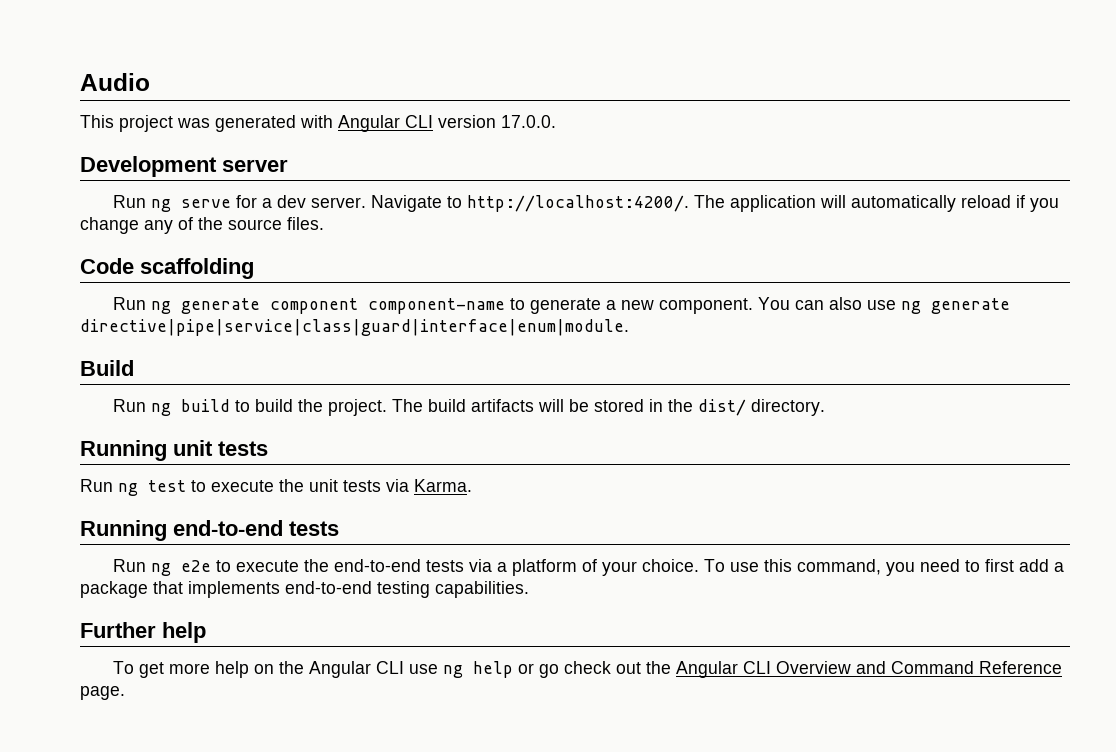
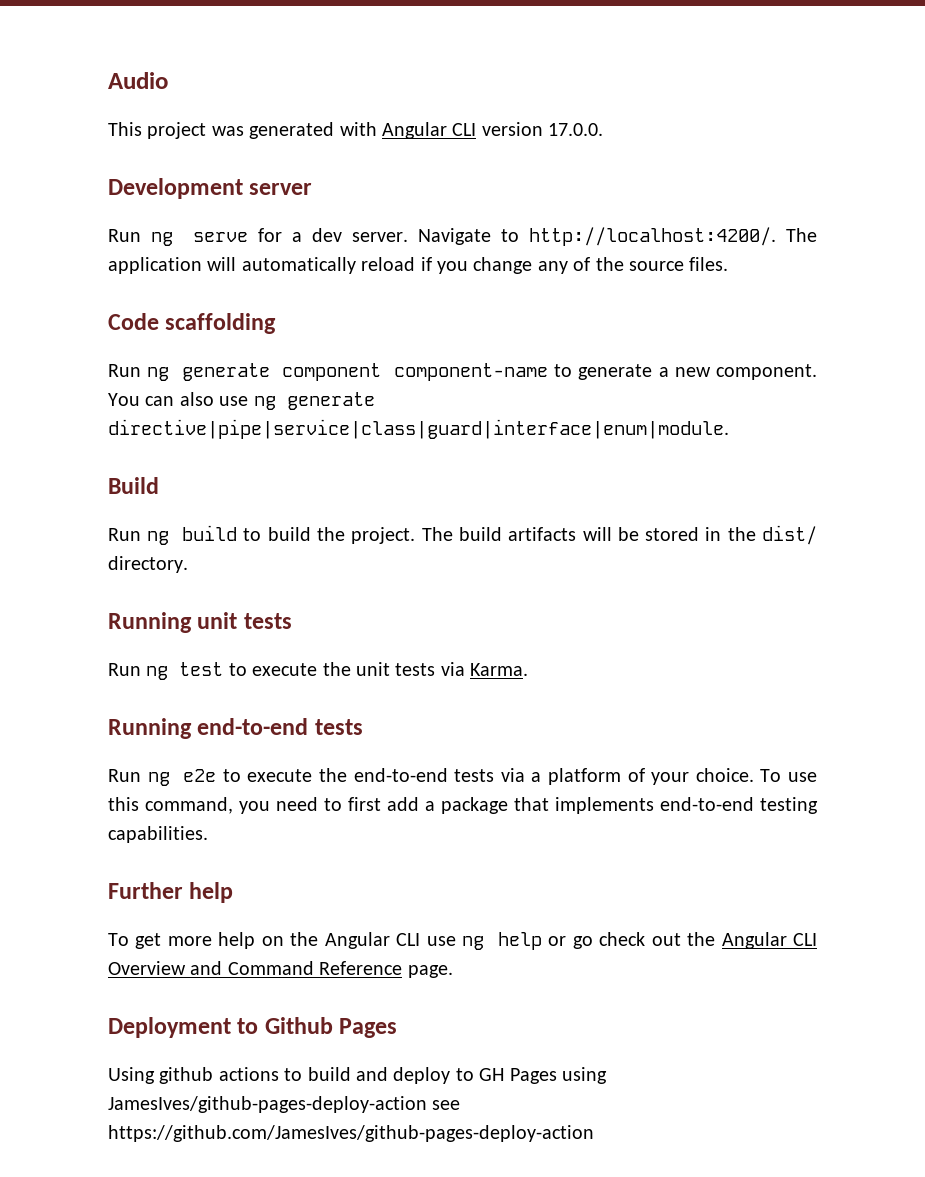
+ Deployment to Github Pages
+ Using github actions to build and deploy to GH Pages using JamesIves/github-pages-deploy-action see https://github.com/JamesIves/github-pages-deploy-action

